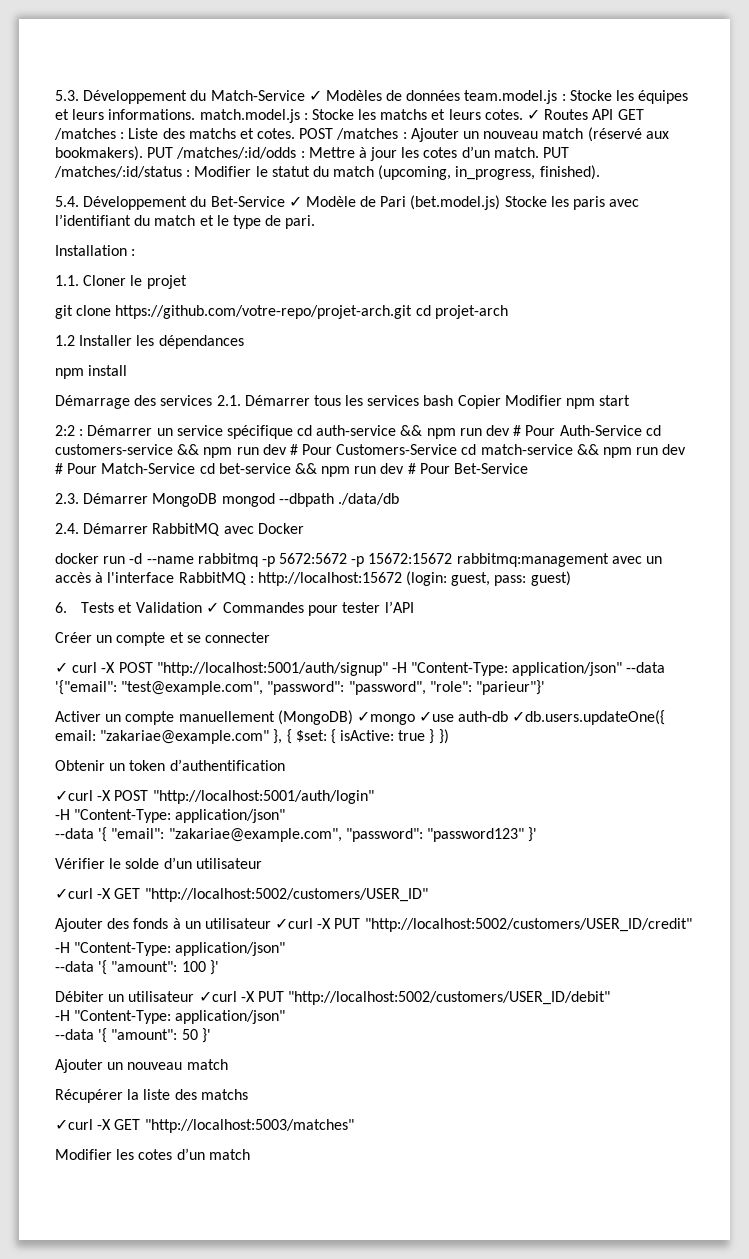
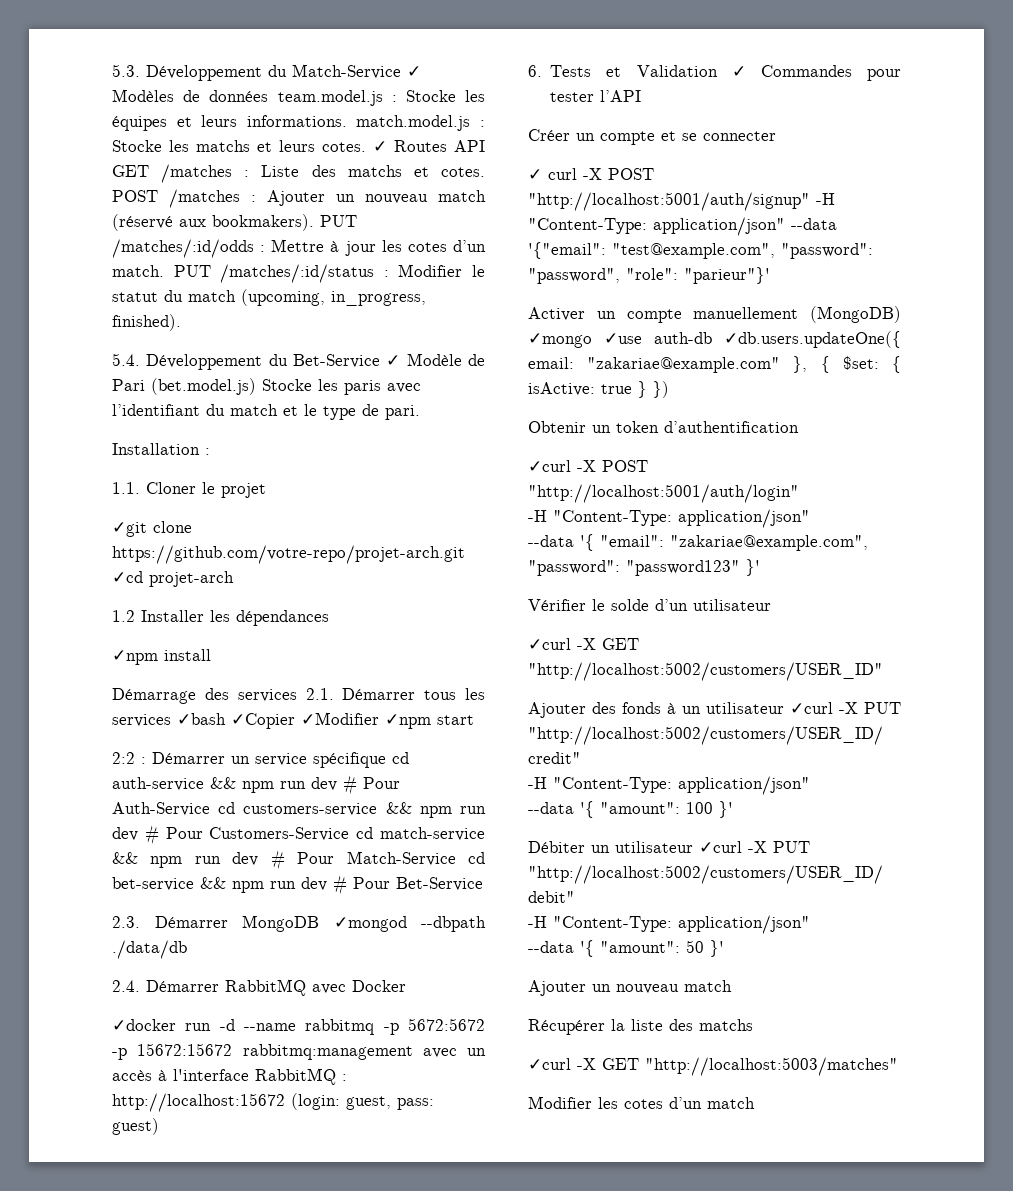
- git clone https://github.com/votre-repo/projet-arch.git cd projet-arch
+ ✓git clone https://github.com/votre-repo/projet-arch.git ✓cd projet-arch
- npm install
+ ✓npm install
- Démarrage des services 2.1. Démarrer tous les services bash Copier Modifier npm start
+ Démarrage des services 2.1. Démarrer tous les services ✓bash ✓Copier ✓Modifier ✓npm start
- 2.3. Démarrer MongoDB mongod --dbpath ./data/db
+ 2.3. Démarrer MongoDB ✓mongod --dbpath ./data/db
- docker run -d --name rabbitmq -p 5672:5672 -p 15672:15672 rabbitmq:management avec un accès à l'interface RabbitMQ : http://localhost:15672 (login: guest, pass: guest)
+ ✓docker run -d --name rabbitmq -p 5672:5672 -p 15672:15672 rabbitmq:management avec un accès à l'interface RabbitMQ : http://localhost:15672 (login: guest, pass: guest)

